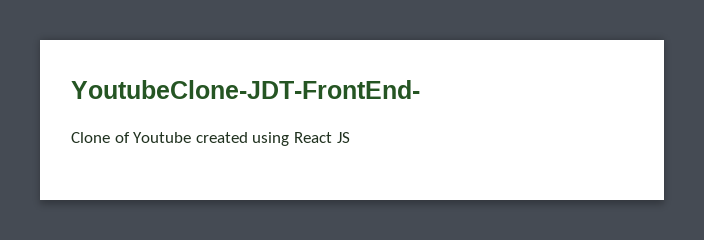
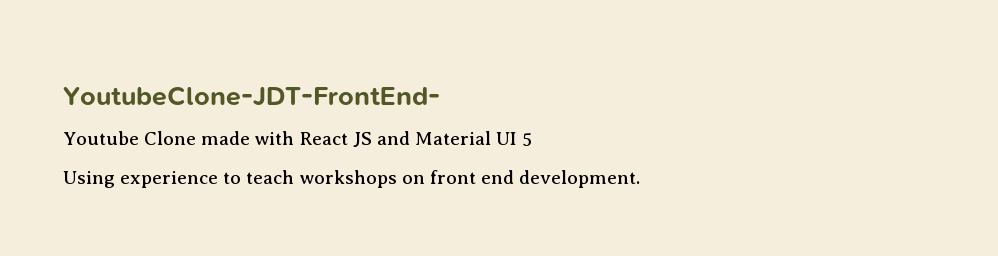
- Clone of Youtube created using React JS
+ Youtube Clone made with React JS and Material UI 5
+ Using experience to teach workshops on front end development.

